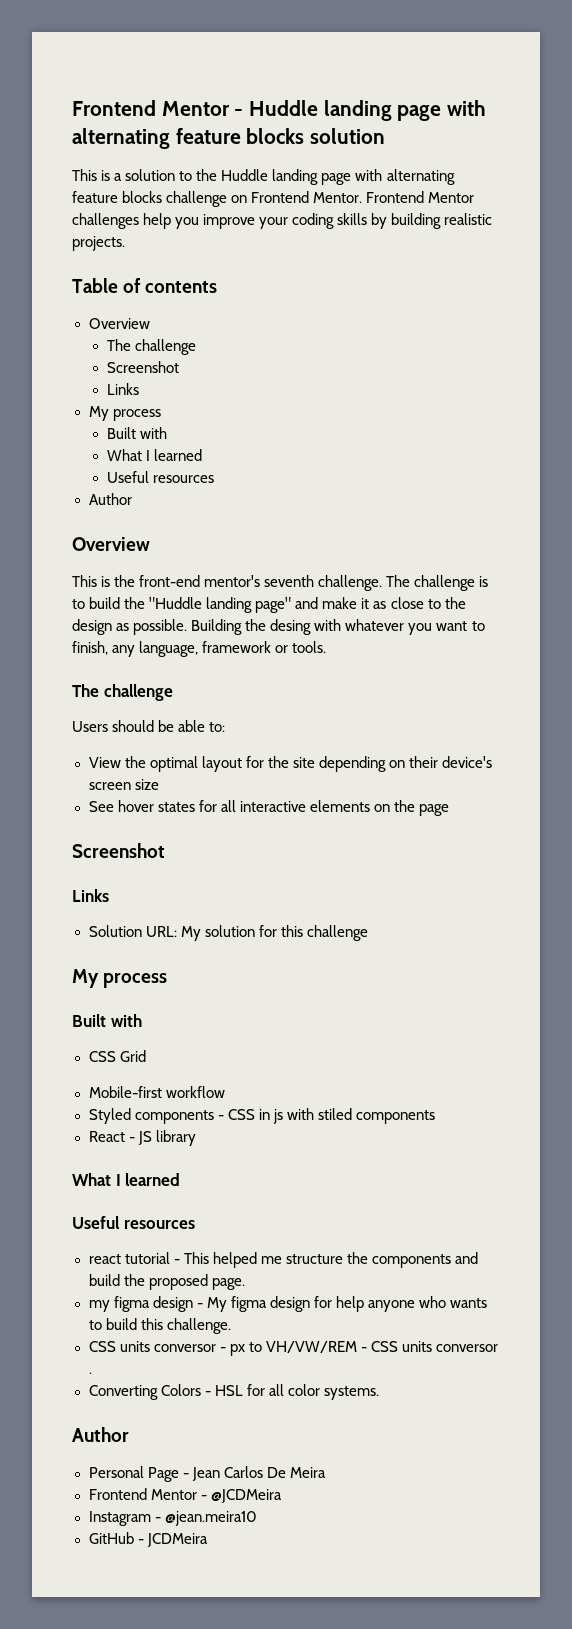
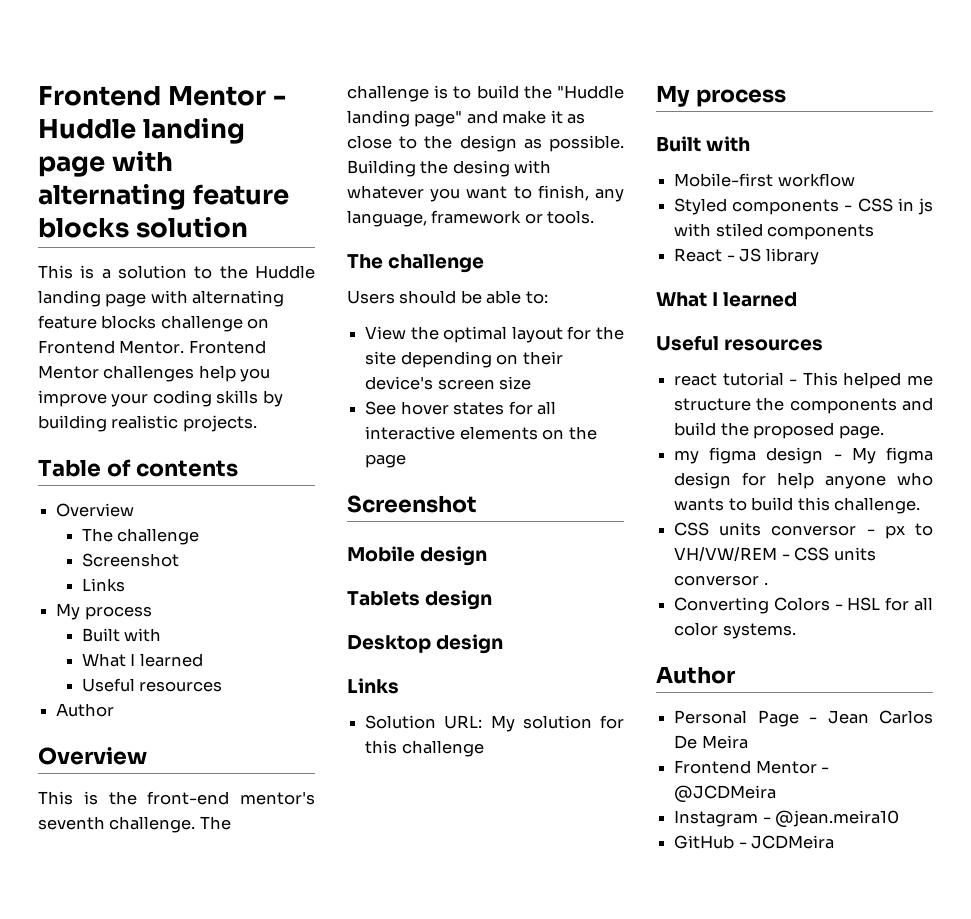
+ Mobile design
+ Tablets design
+ Desktop design
- CSS Grid

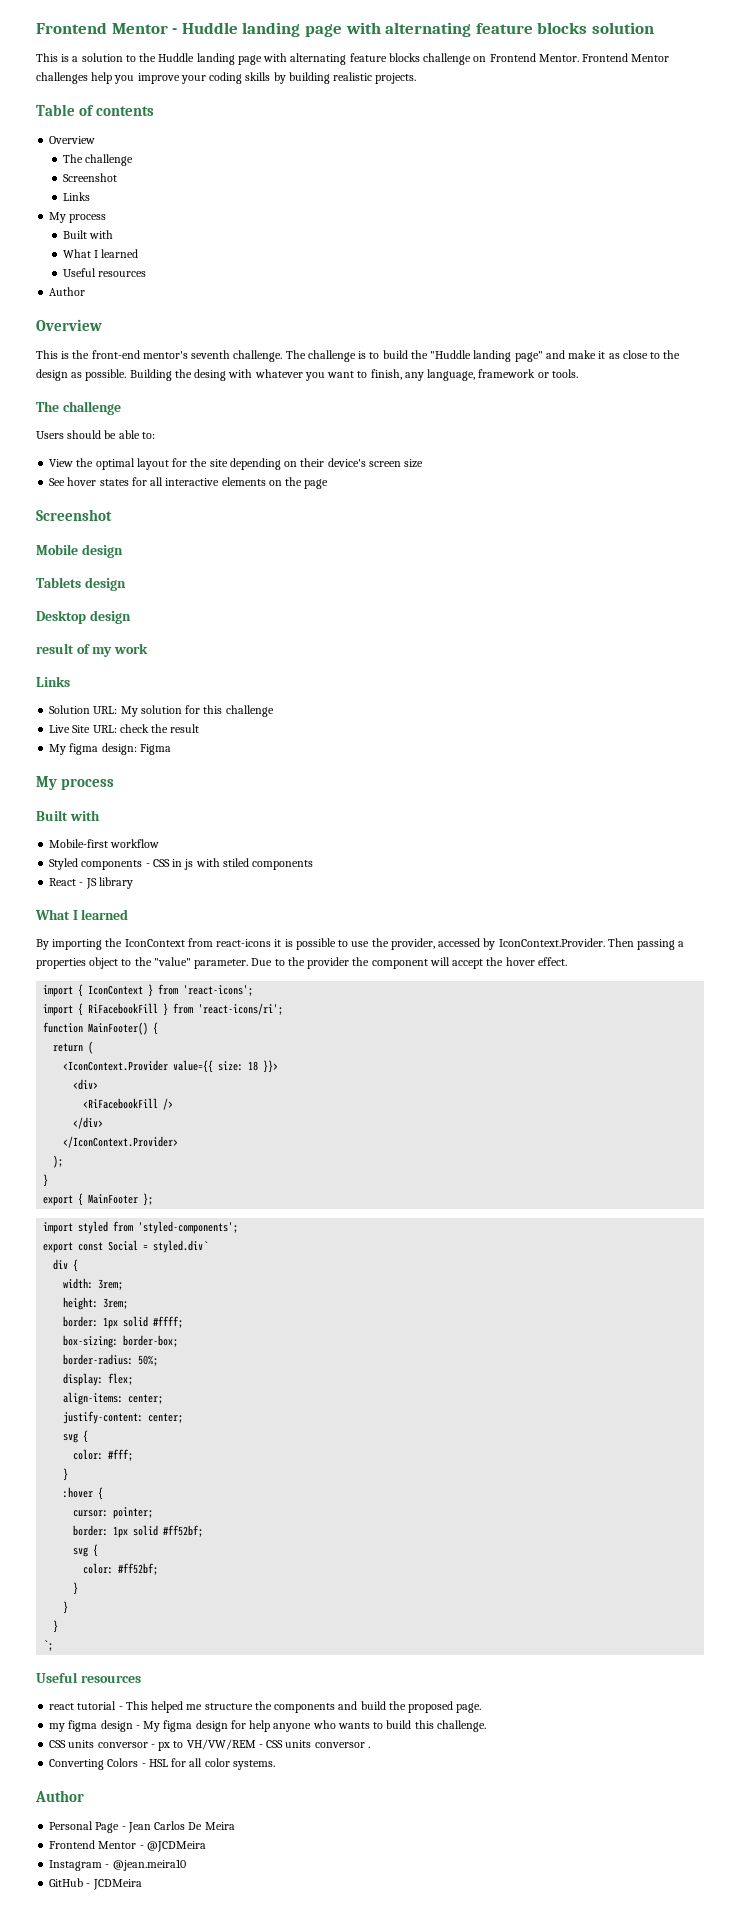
+ result of my work
+ Live Site URL: check the result
+ My figma design: Figma
+ By importing the IconContext from react-icons it is possible to use the provider, accessed by IconContext.Provider. Then passing a properties object to the "value" parameter. Due to the provider the component will accept the hover effect.
+ import { IconContext } from 'react-icons';
+ import { RiFacebookFill } from 'react-icons/ri';
+ function MainFooter() {
+ return (
+ <IconContext.Provider value={{ size: 18 }}>
+ <div>
+ <RiFacebookFill />
+ </div>
+ </IconContext.Provider>
+ );
+ }
+ export { MainFooter };
+ import styled from 'styled-components';
+ export const Social = styled.div`
+ div {
+ width: 3rem;
+ height: 3rem;
+ border: 1px solid #ffff;
+ box-sizing: border-box;
+ border-radius: 50%;
+ display: flex;
+ align-items: center;
+ justify-content: center;
+ svg {
+ color: #fff;
+ }
+ :hover {
+ cursor: pointer;
+ border: 1px solid #ff52bf;
+ svg {
+ color: #ff52bf;
+ }
+ }
+ }
+ `;

